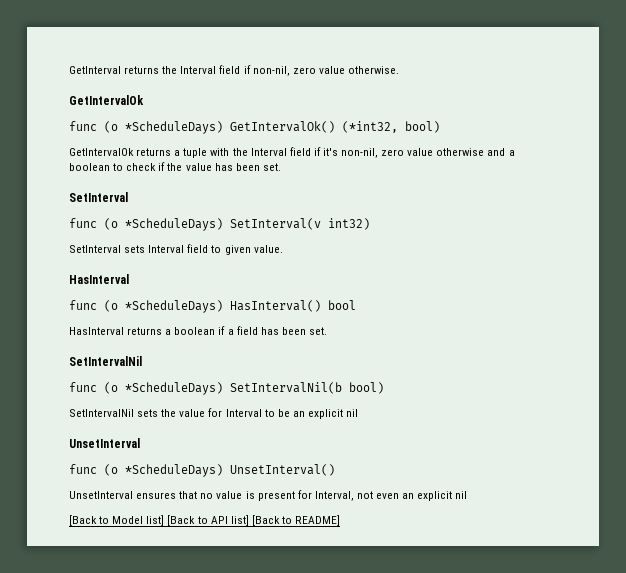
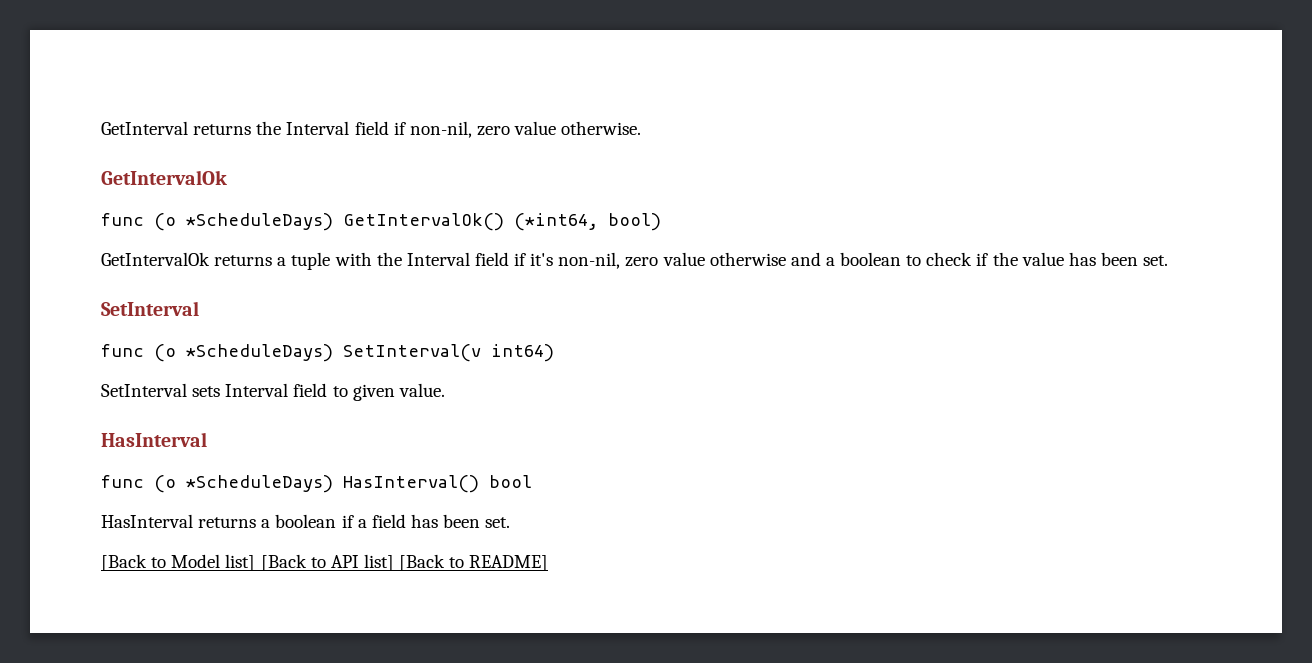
- func (o *ScheduleDays) GetIntervalOk() (*int32, bool)
+ func (o *ScheduleDays) GetIntervalOk() (*int64, bool)
- func (o *ScheduleDays) SetInterval(v int32)
+ func (o *ScheduleDays) SetInterval(v int64)
  HasInterval returns a boolean if a field has been set.
- SetIntervalNil
- func (o *ScheduleDays) SetIntervalNil(b bool)
- SetIntervalNil sets the value for Interval to be an explicit nil
- UnsetInterval
- func (o *ScheduleDays) UnsetInterval()
- UnsetInterval ensures that no value is present for Interval, not even an explicit nil

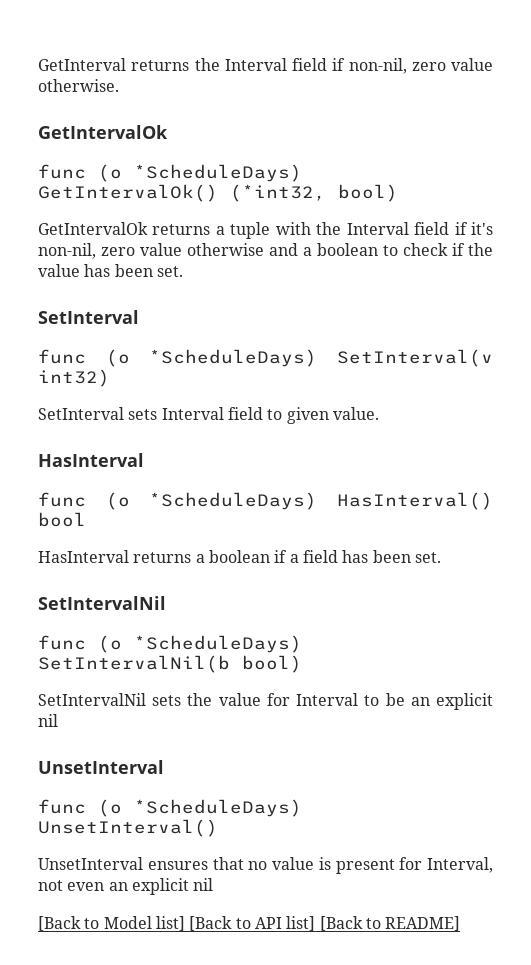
- func (o *ScheduleDays) GetIntervalOk() (*int64, bool)
+ func (o *ScheduleDays) GetIntervalOk() (*int32, bool)
- func (o *ScheduleDays) SetInterval(v int64)
+ func (o *ScheduleDays) SetInterval(v int32)
  HasInterval returns a boolean if a field has been set.
+ SetIntervalNil
+ func (o *ScheduleDays) SetIntervalNil(b bool)
+ SetIntervalNil sets the value for Interval to be an explicit nil
+ UnsetInterval
+ func (o *ScheduleDays) UnsetInterval()
+ UnsetInterval ensures that no value is present for Interval, not even an explicit nil

